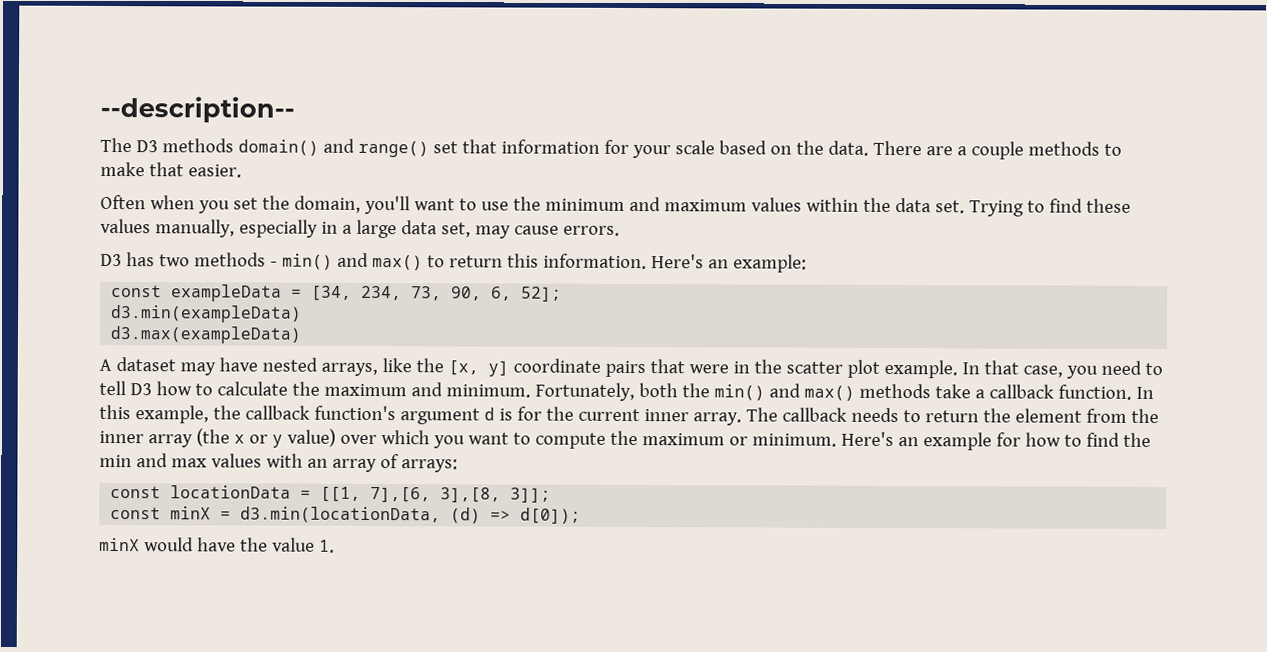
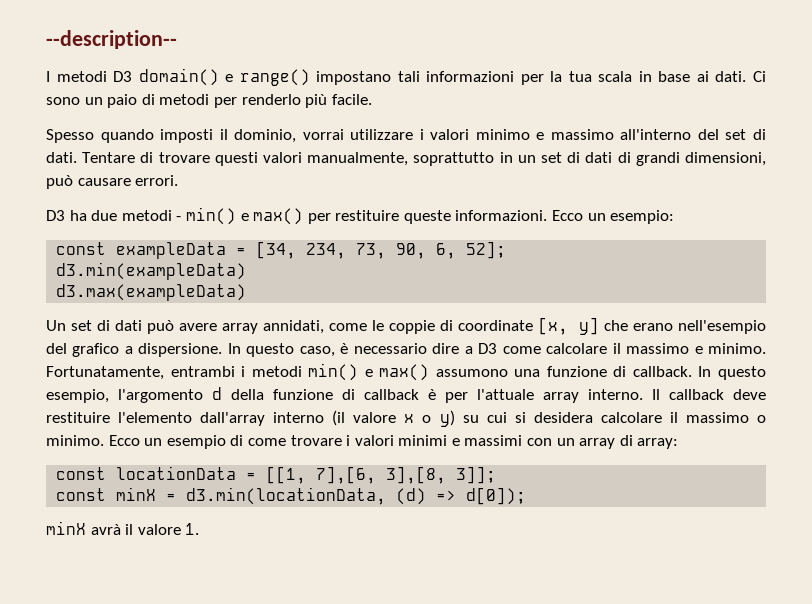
- The D3 methods domain() and range() set that information for your scale based on the data. There are a couple methods to make that easier.
- Often when you set the domain, you'll want to use the minimum and maximum values within the data set. Trying to find these values manually, especially in a large data set, may cause errors.
- D3 has two methods - min() and max() to return this information. Here's an example:
+ I metodi D3 domain() e range() impostano tali informazioni per la tua scala in base ai dati. Ci sono un paio di metodi per renderlo più facile.
+ Spesso quando imposti il dominio, vorrai utilizzare i valori minimo e massimo all'interno del set di dati. Tentare di trovare questi valori manualmente, soprattutto in un set di dati di grandi dimensioni, può causare errori.
+ D3 ha due metodi - min() e max() per restituire queste informazioni. Ecco un esempio:
- A dataset may have nested arrays, like the [x, y] coordinate pairs that were in the scatter plot example. In that case, you need to tell D3 how to calculate the maximum and minimum. Fortunately, both the min() and max() methods take a callback function. In this example, the callback function's argument d is for the current inner array. The callback needs to return the element from the inner array (the x or y value) over which you want to compute the maximum or minimum. Here's an example for how to find the min and max values with an array of arrays:
+ Un set di dati può avere array annidati, come le coppie di coordinate [x, y] che erano nell'esempio del grafico a dispersione. In questo caso, è necessario dire a D3 come calcolare il massimo e minimo. Fortunatamente, entrambi i metodi min() e max() assumono una funzione di callback. In questo esempio, l'argomento d della funzione di callback è per l'attuale array interno. Il callback deve restituire l'elemento dall'array interno (il valore x o y) su cui si desidera calcolare il massimo o minimo. Ecco un esempio di come trovare i valori minimi e massimi con un array di array:
- minX would have the value 1.
+ minX avrà il valore 1.

